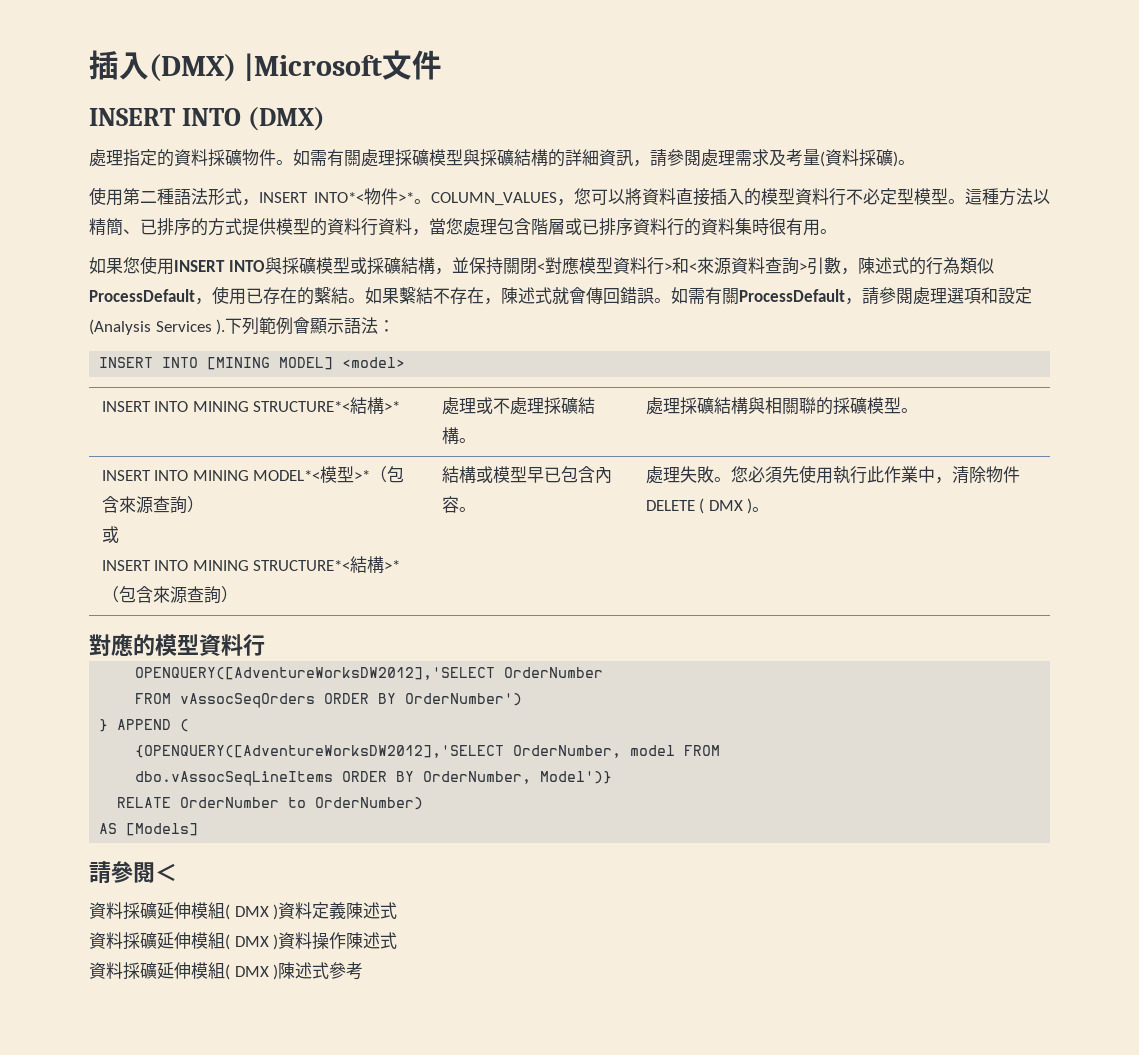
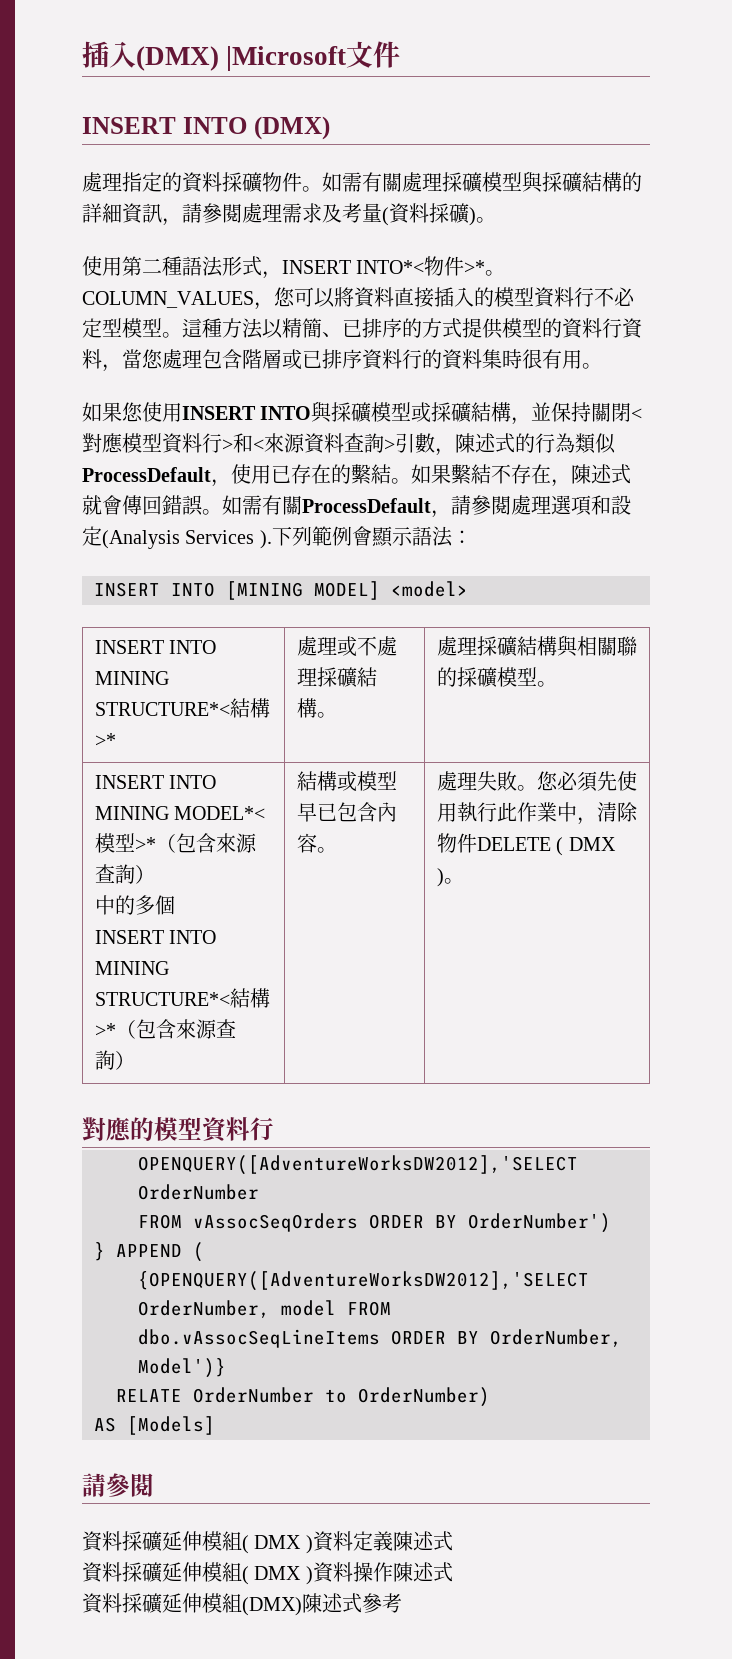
  INSERT INTO MINING MODEL*<模型>*（包含來源查詢）
- 或
+ 中的多個
  AS [Models]
- 請參閱＜
+ 請參閱
- 資料採礦延伸模組( DMX )陳述式參考
+ 資料採礦延伸模組(DMX)陳述式參考

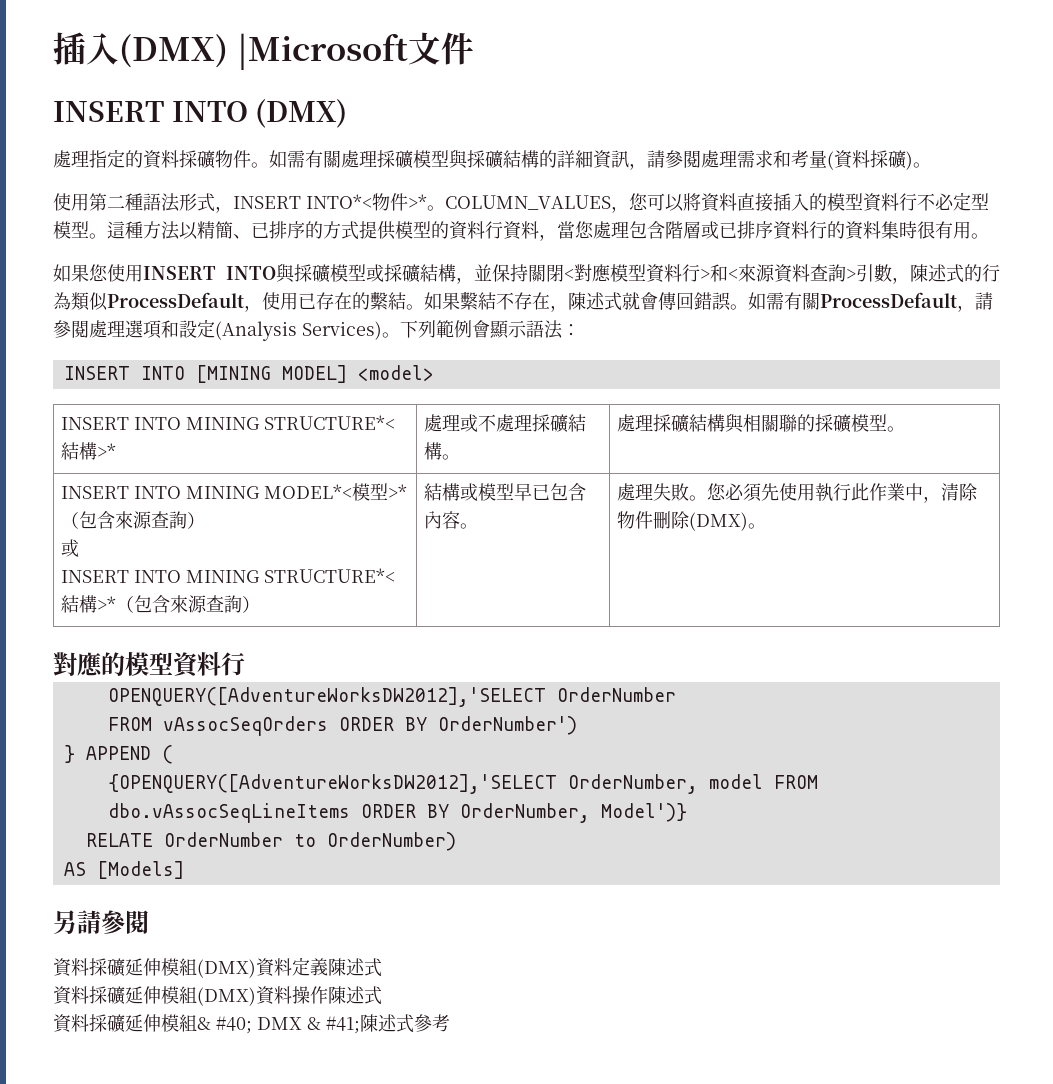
- 如需有關處理採礦模型與採礦結構的詳細資訊，請參閱處理需求及考量(資料採礦)。
+ 如需有關處理採礦模型與採礦結構的詳細資訊，請參閱處理需求和考量(資料採礦)。
- 如需有關ProcessDefault，請參閱處理選項和設定(Analysis Services ).
+ 如需有關ProcessDefault，請參閱處理選項和設定(Analysis Services)。
  INSERT INTO MINING MODEL*<模型>*（包含來源查詢）
- 中的多個
+ 或
- 您必須先使用執行此作業中，清除物件DELETE ( DMX )。
+ 您必須先使用執行此作業中，清除物件刪除(DMX)。
  AS [Models]
- 請參閱
+ 另請參閱
- 資料採礦延伸模組( DMX )資料定義陳述式
+ 資料採礦延伸模組(DMX)資料定義陳述式
- 資料採礦延伸模組( DMX )資料操作陳述式
+ 資料採礦延伸模組(DMX)資料操作陳述式
- 資料採礦延伸模組(DMX)陳述式參考
+ 資料採礦延伸模組& #40; DMX & #41;陳述式參考

